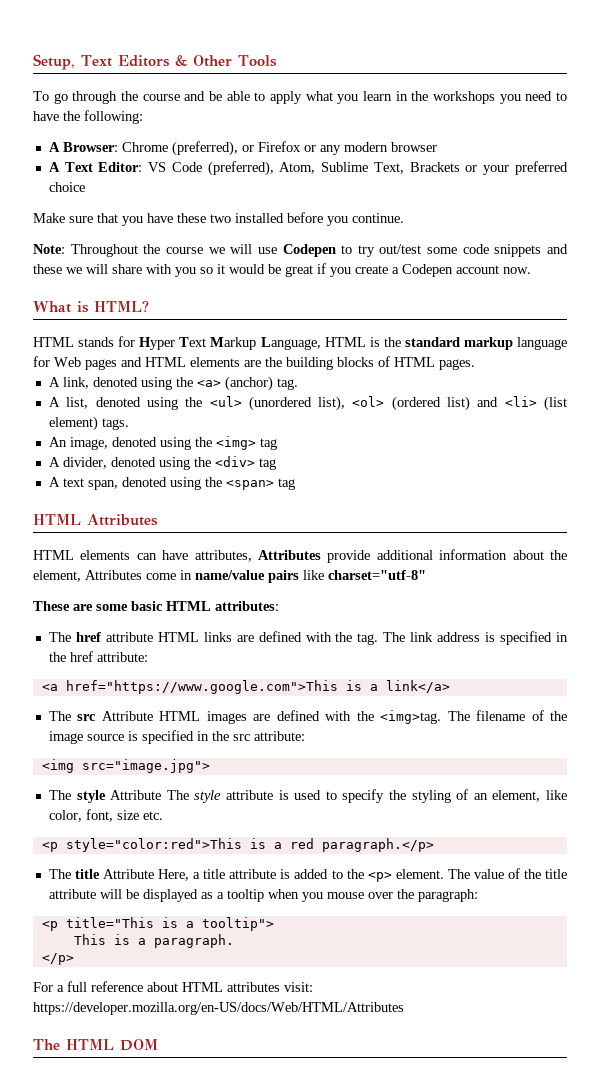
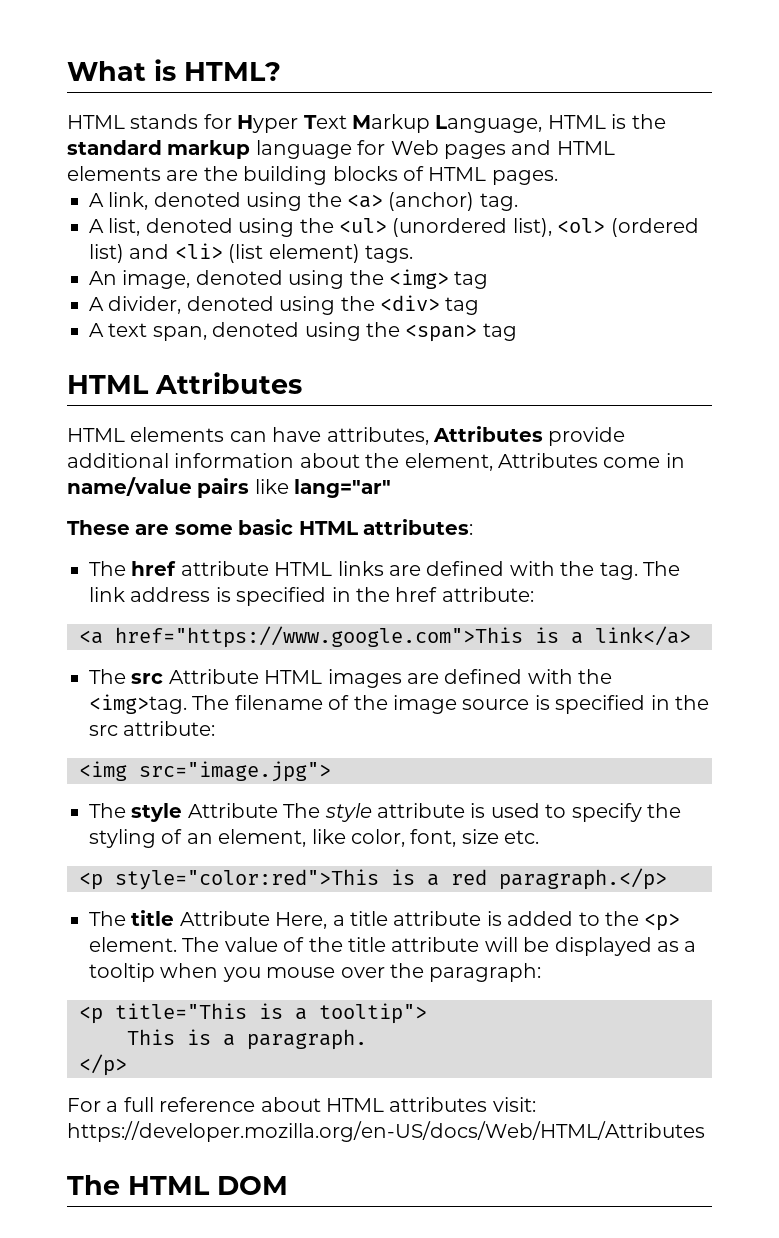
- Setup, Text Editors & Other Tools
- To go through the course and be able to apply what you learn in the workshops you need to have the following:
- A Browser: Chrome (preferred), or Firefox or any modern browser
- A Text Editor: VS Code (preferred), Atom, Sublime Text, Brackets or your preferred choice
- Make sure that you have these two installed before you continue.
- Note: Throughout the course we will use Codepen to try out/test some code snippets and these we will share with you so it would be great if you create a Codepen account now.
- HTML elements can have attributes, Attributes provide additional information about the element, Attributes come in name/value pairs like charset="utf-8"
+ HTML elements can have attributes, Attributes provide additional information about the element, Attributes come in name/value pairs like lang="ar"

